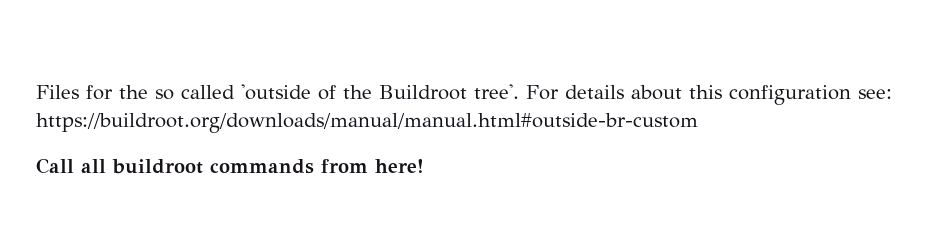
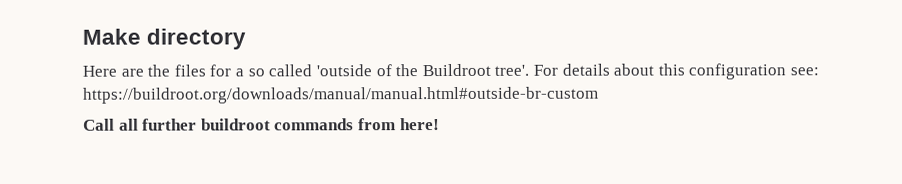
- Files for the so called 'outside of the Buildroot tree'.
+ Make directory
+ Here are the files for a so called 'outside of the Buildroot tree'.
- Call all buildroot commands from here!
+ Call all further buildroot commands from here!

